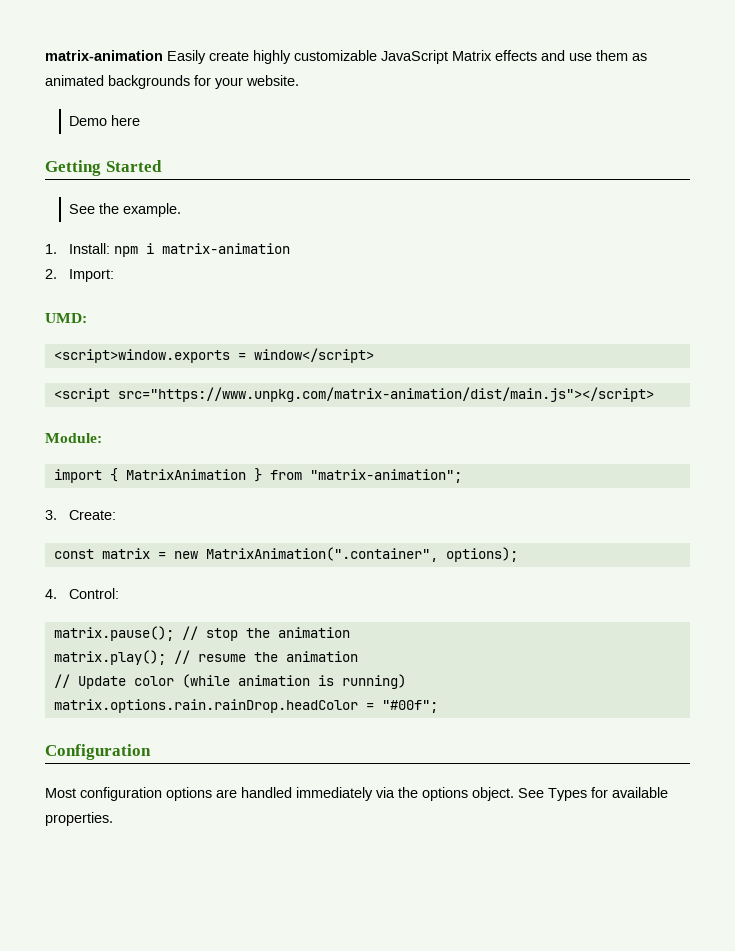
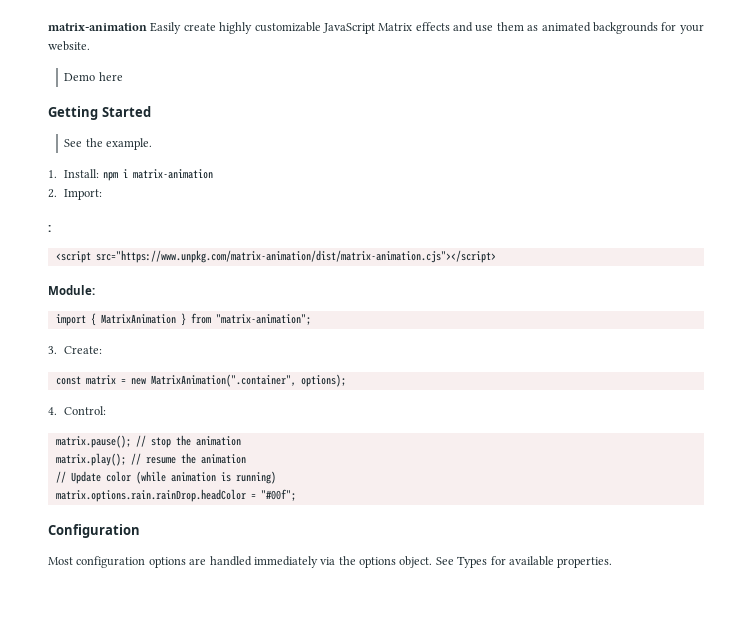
- UMD:
- <script>window.exports = window</script>
+ :
- <script src="https://www.unpkg.com/matrix-animation/dist/main.js"></script>
+ <script src="https://www.unpkg.com/matrix-animation/dist/matrix-animation.cjs"></script>

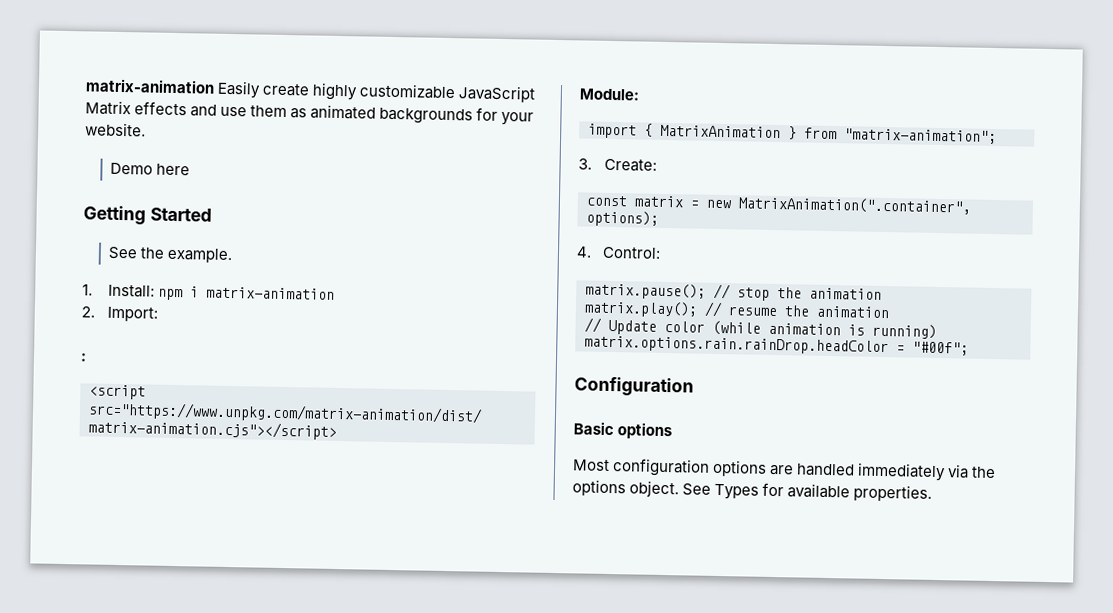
+ Basic options

